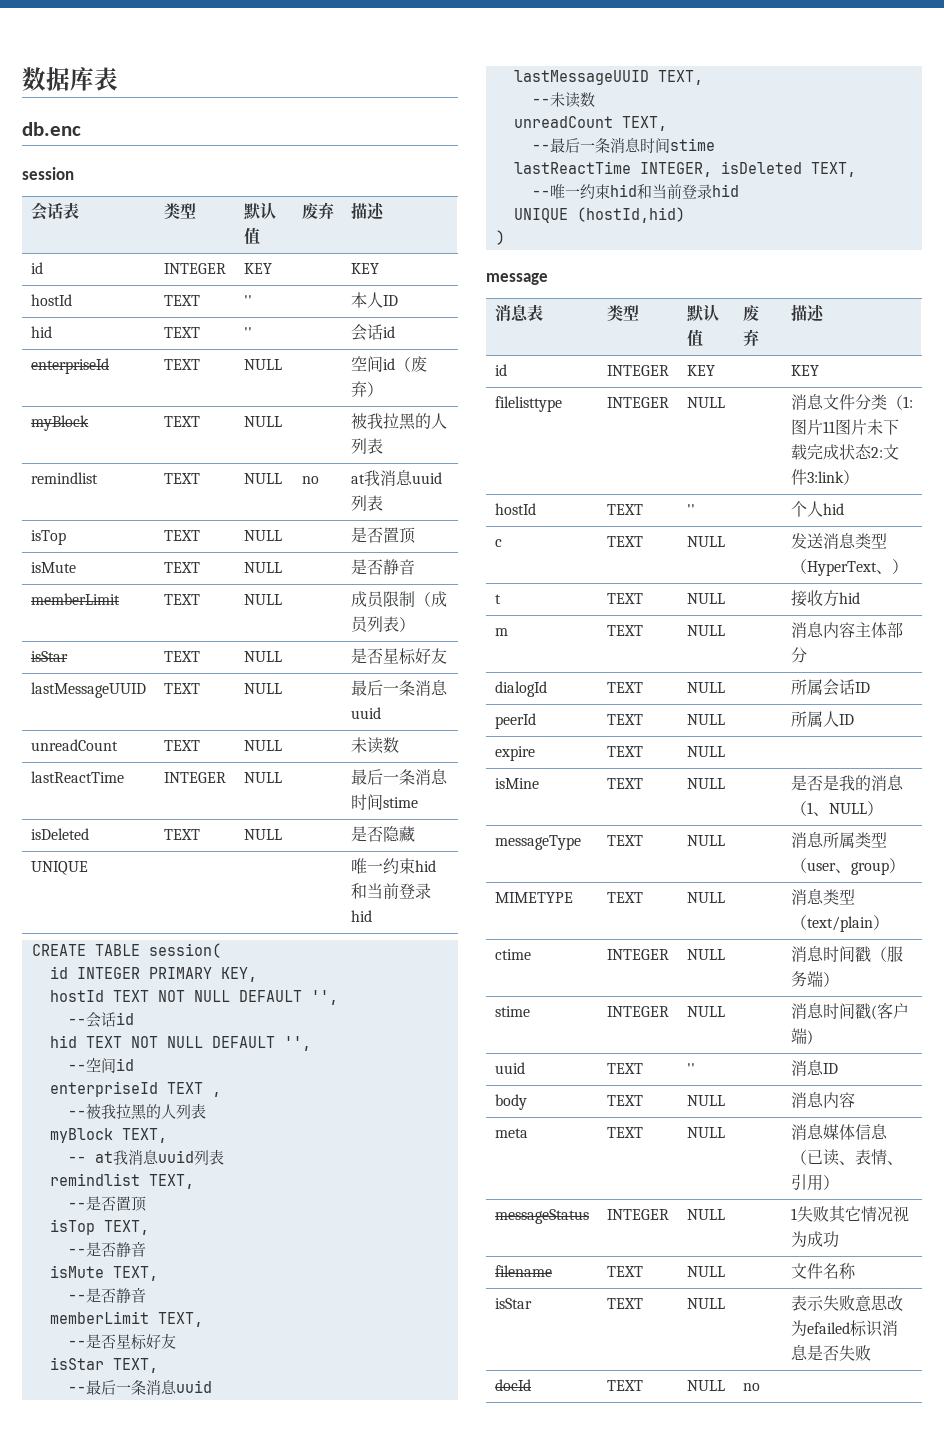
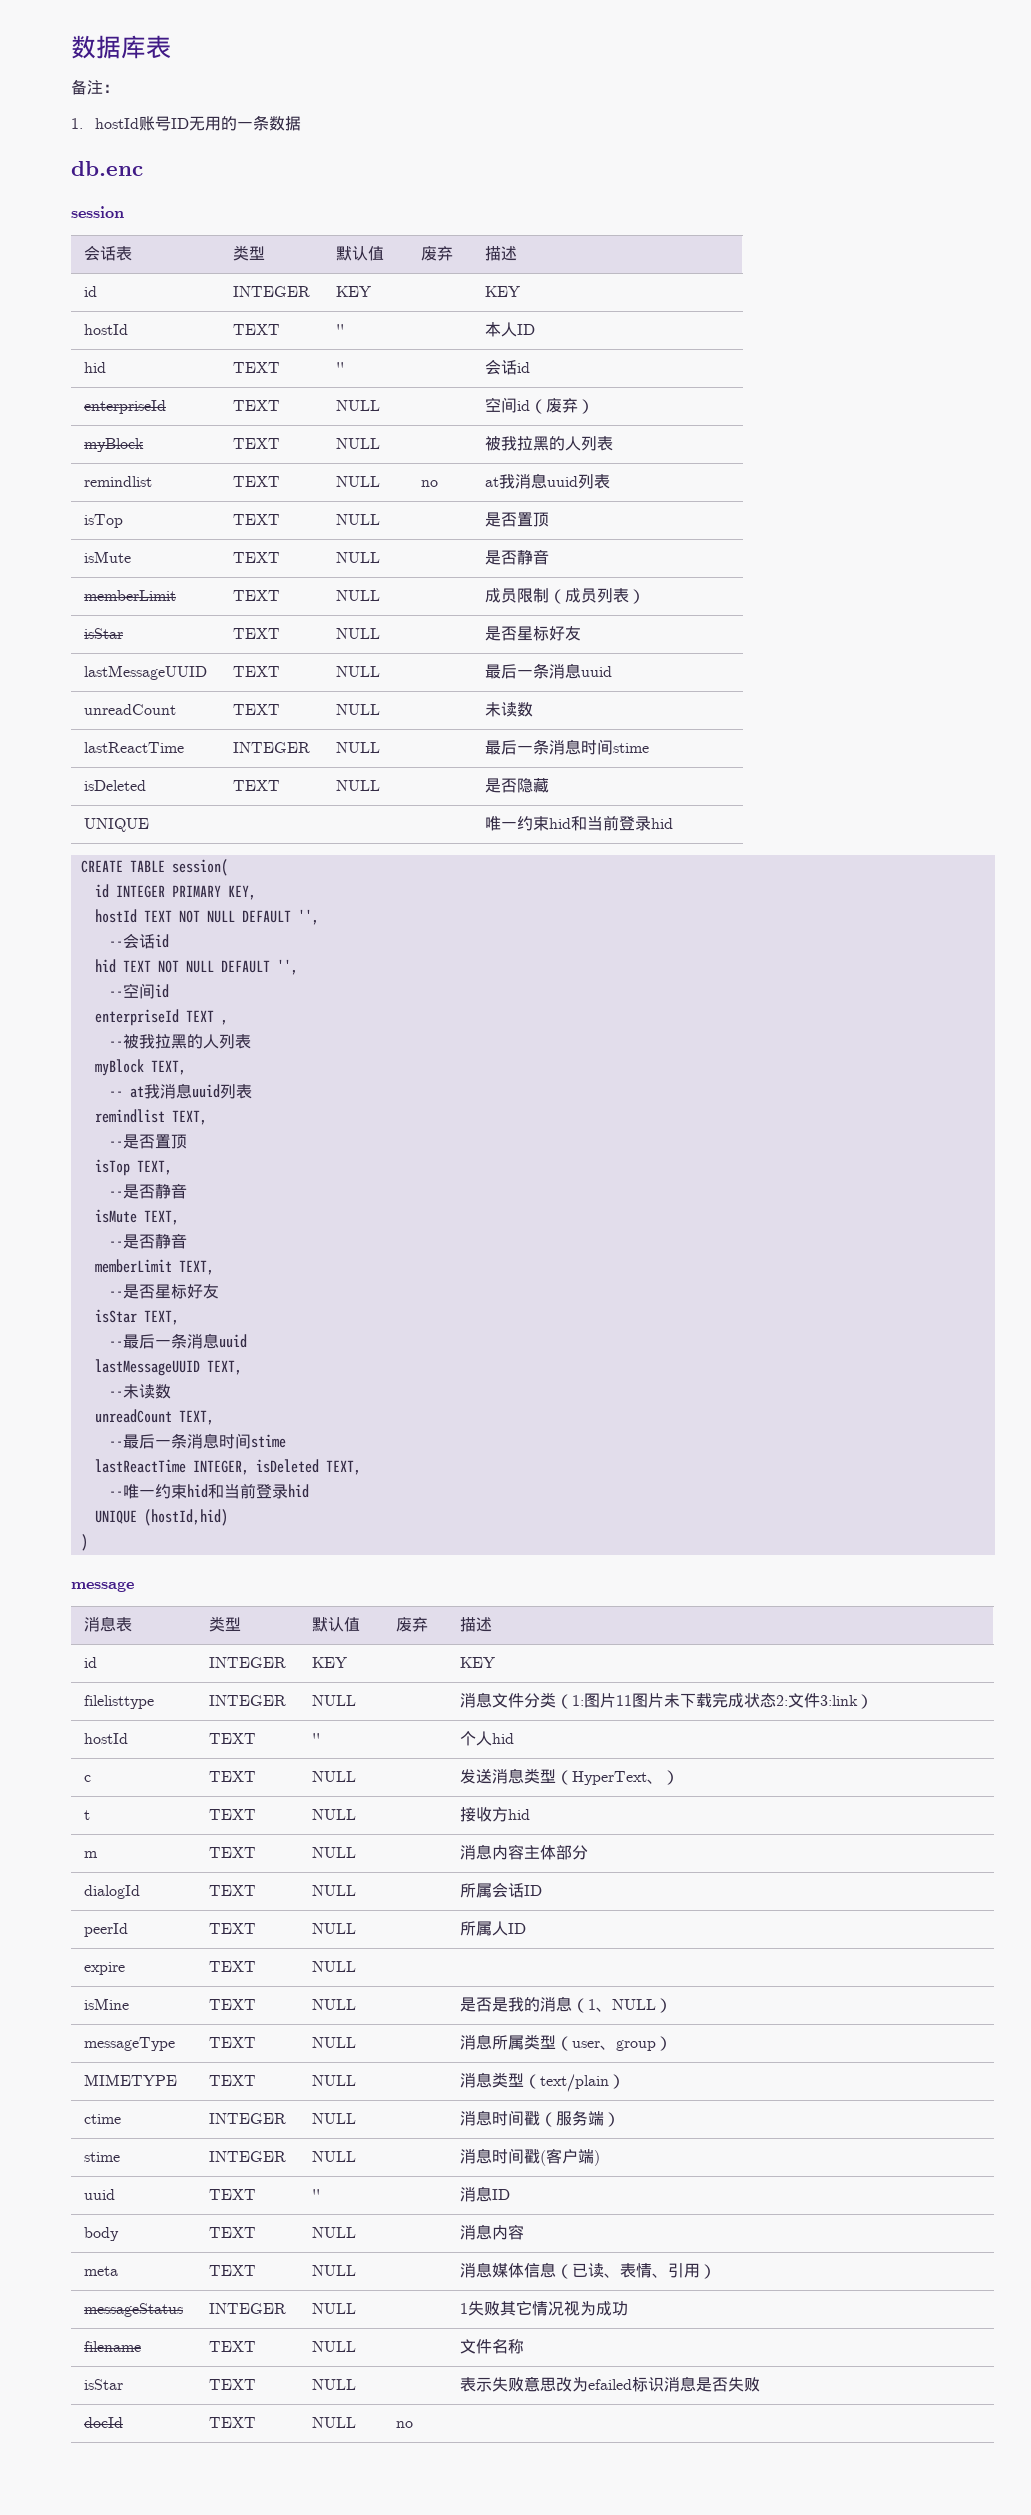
+ 备注：
+ 1. hostId账号ID无用的一条数据

